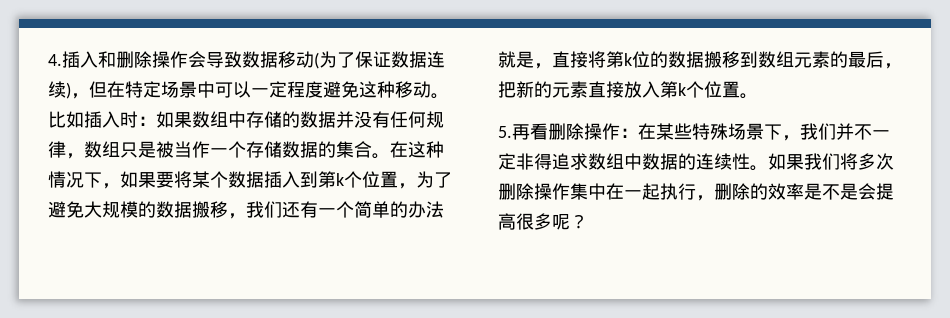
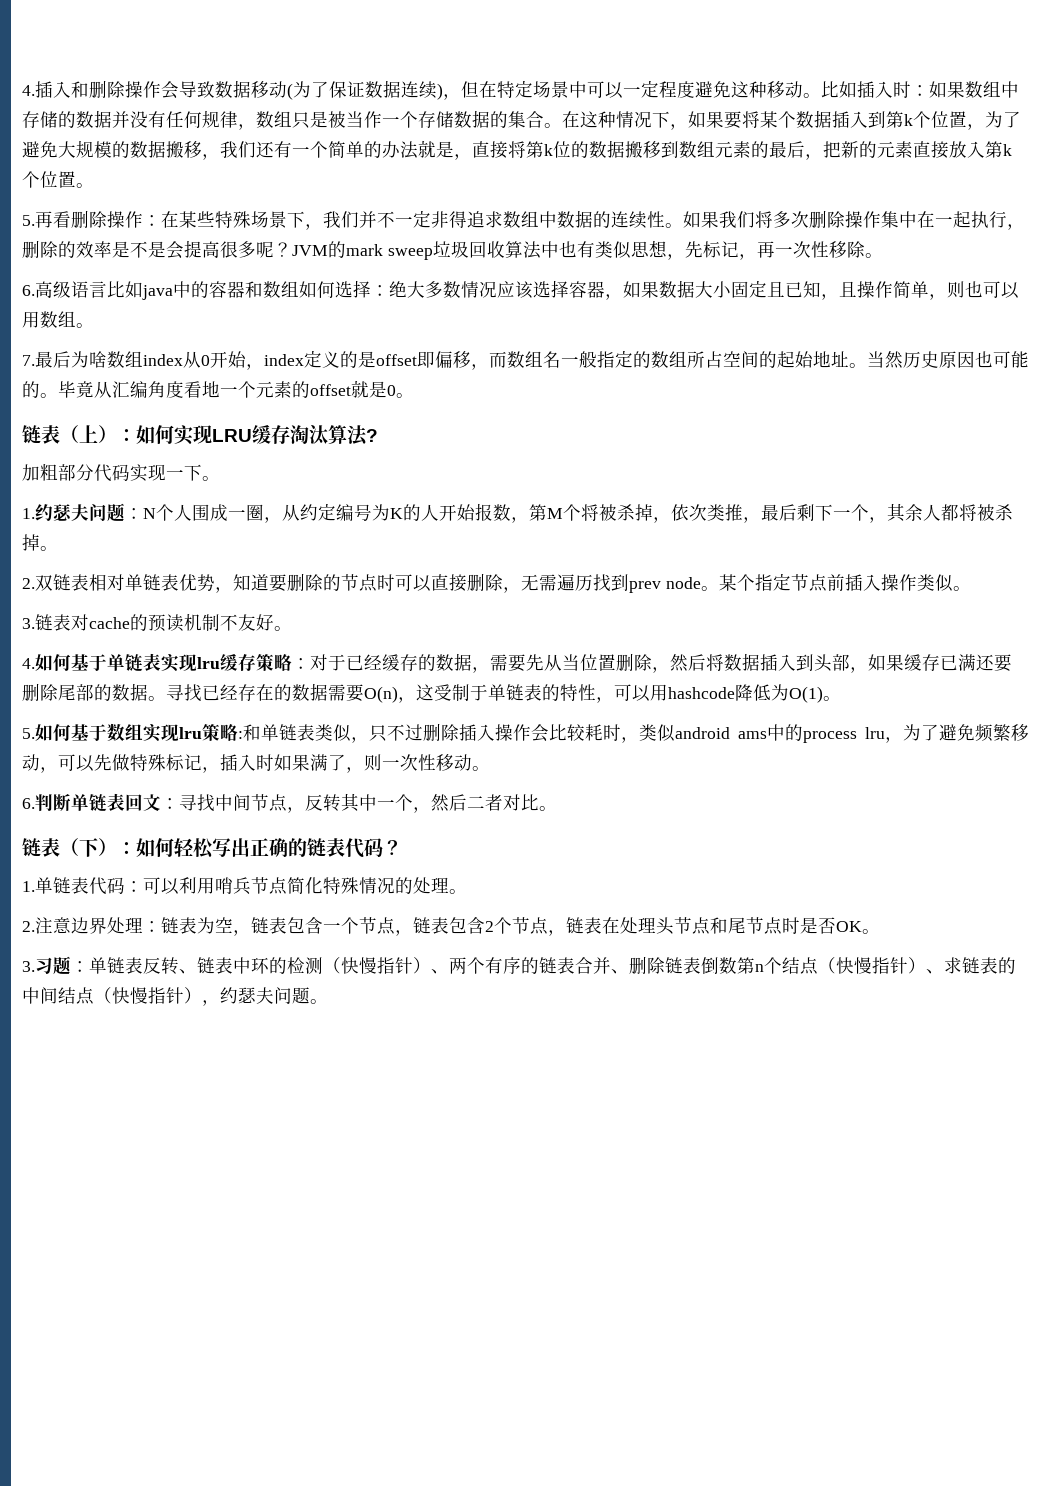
+ JVM的mark sweep垃圾回收算法中也有类似思想，先标记，再一次性移除。
+ 6.高级语言比如java中的容器和数组如何选择：绝大多数情况应该选择容器，如果数据大小固定且已知，且操作简单，则也可以用数组。
+ 7.最后为啥数组index从0开始，index定义的是offset即偏移，而数组名一般指定的数组所占空间的起始地址。当然历史原因也可能的。毕竟从汇编角度看地一个元素的offset就是0。
+ 链表（上）：如何实现LRU缓存淘汰算法?
+ 加粗部分代码实现一下。
+ 1.约瑟夫问题：N个人围成一圈，从约定编号为K的人开始报数，第M个将被杀掉，依次类推，最后剩下一个，其余人都将被杀掉。
+ 2.双链表相对单链表优势，知道要删除的节点时可以直接删除，无需遍历找到prev node。某个指定节点前插入操作类似。
+ 3.链表对cache的预读机制不友好。
+ 4.如何基于单链表实现lru缓存策略：对于已经缓存的数据，需要先从当位置删除，然后将数据插入到头部，如果缓存已满还要删除尾部的数据。寻找已经存在的数据需要O(n)，这受制于单链表的特性，可以用hashcode降低为O(1)。
+ 5.如何基于数组实现lru策略:和单链表类似，只不过删除插入操作会比较耗时，类似android ams中的process lru，为了避免频繁移动，可以先做特殊标记，插入时如果满了，则一次性移动。
+ 6.判断单链表回文：寻找中间节点，反转其中一个，然后二者对比。
+ 链表（下）：如何轻松写出正确的链表代码？
+ 1.单链表代码：可以利用哨兵节点简化特殊情况的处理。
+ 2.注意边界处理：链表为空，链表包含一个节点，链表包含2个节点，链表在处理头节点和尾节点时是否OK。
+ 3.习题：单链表反转、链表中环的检测（快慢指针）、两个有序的链表合并、删除链表倒数第n个结点（快慢指针）、求链表的中间结点（快慢指针），约瑟夫问题。

